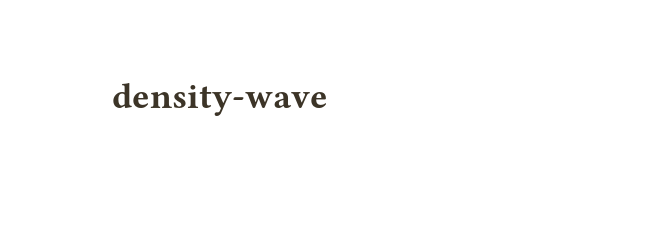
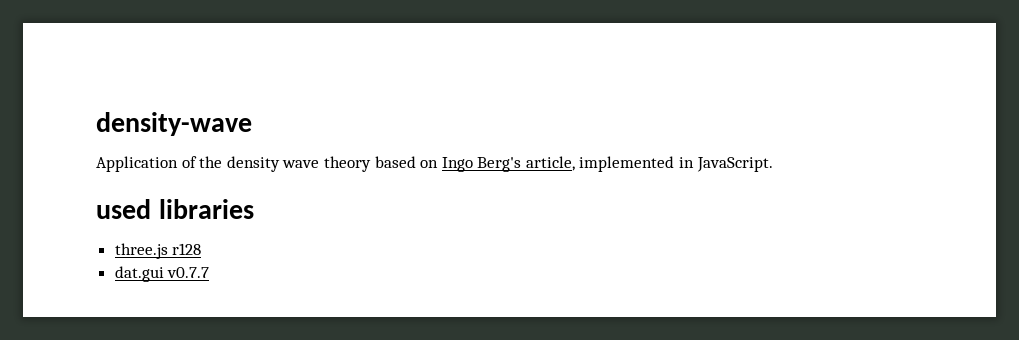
+ Application of the density wave theory based on Ingo Berg's article, implemented in JavaScript.
+ used libraries
+ three.js r128
+ dat.gui v0.7.7

